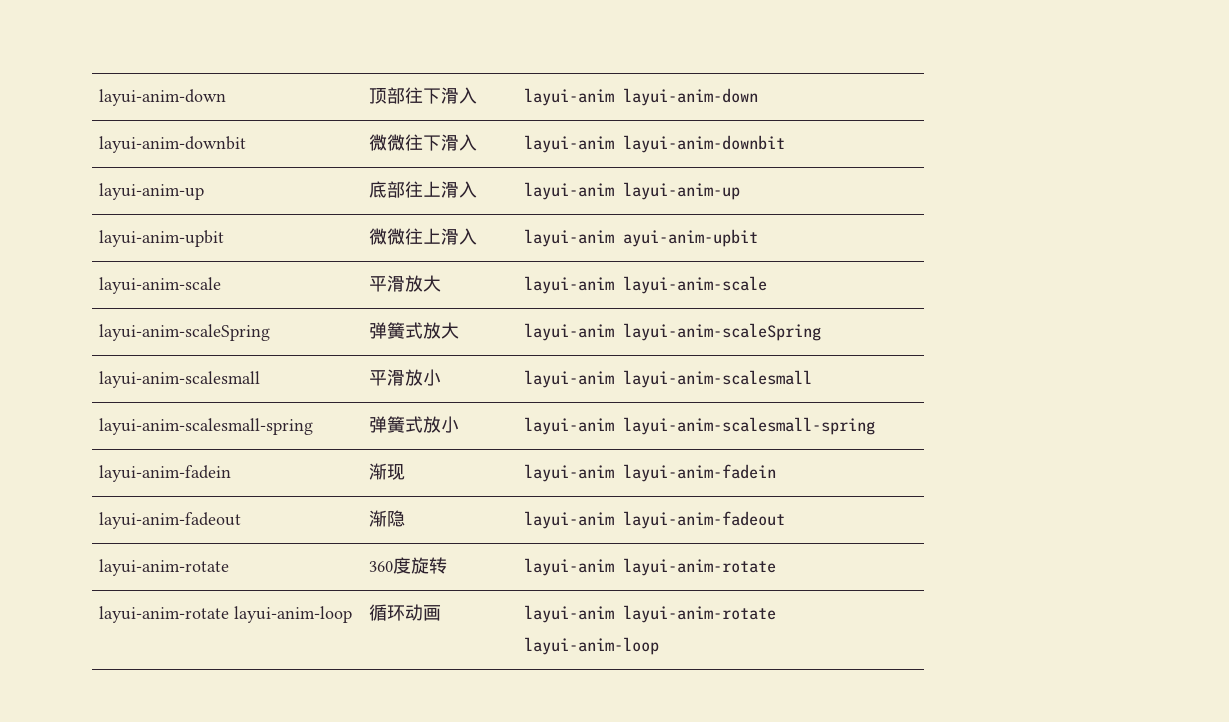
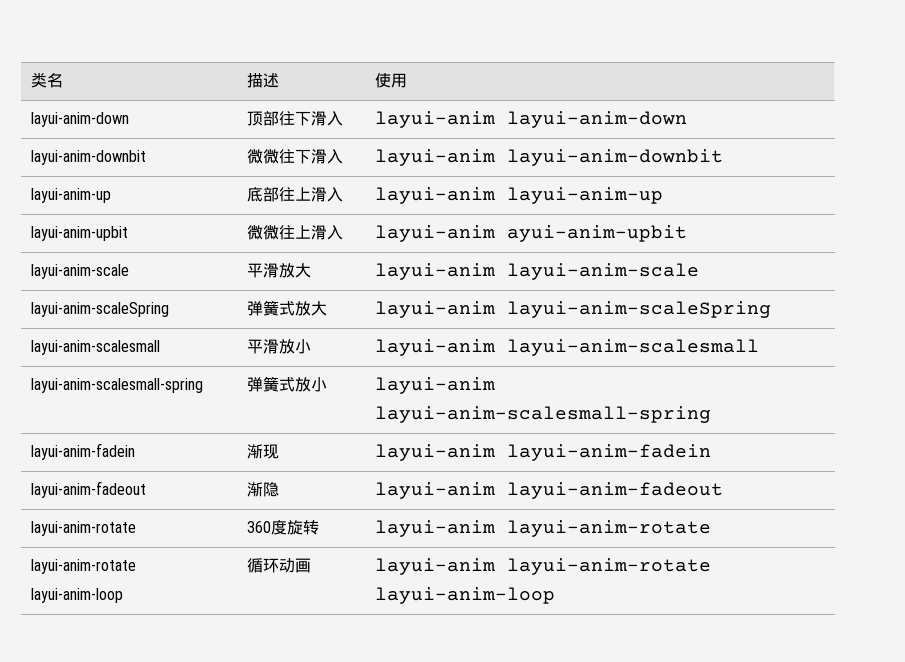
+ 类名 | 描述 | 使用

